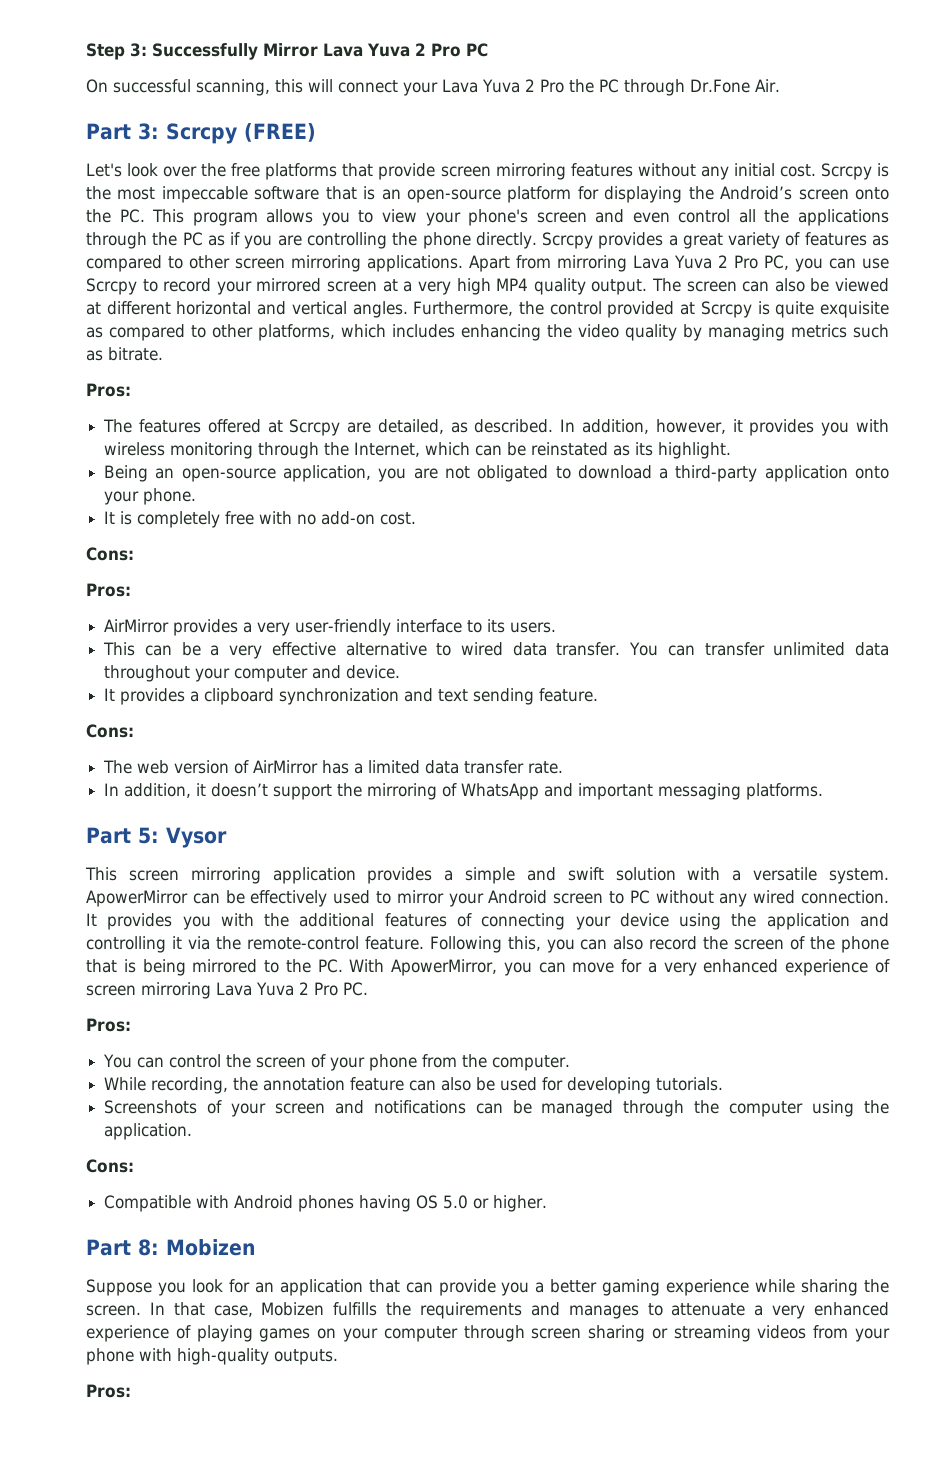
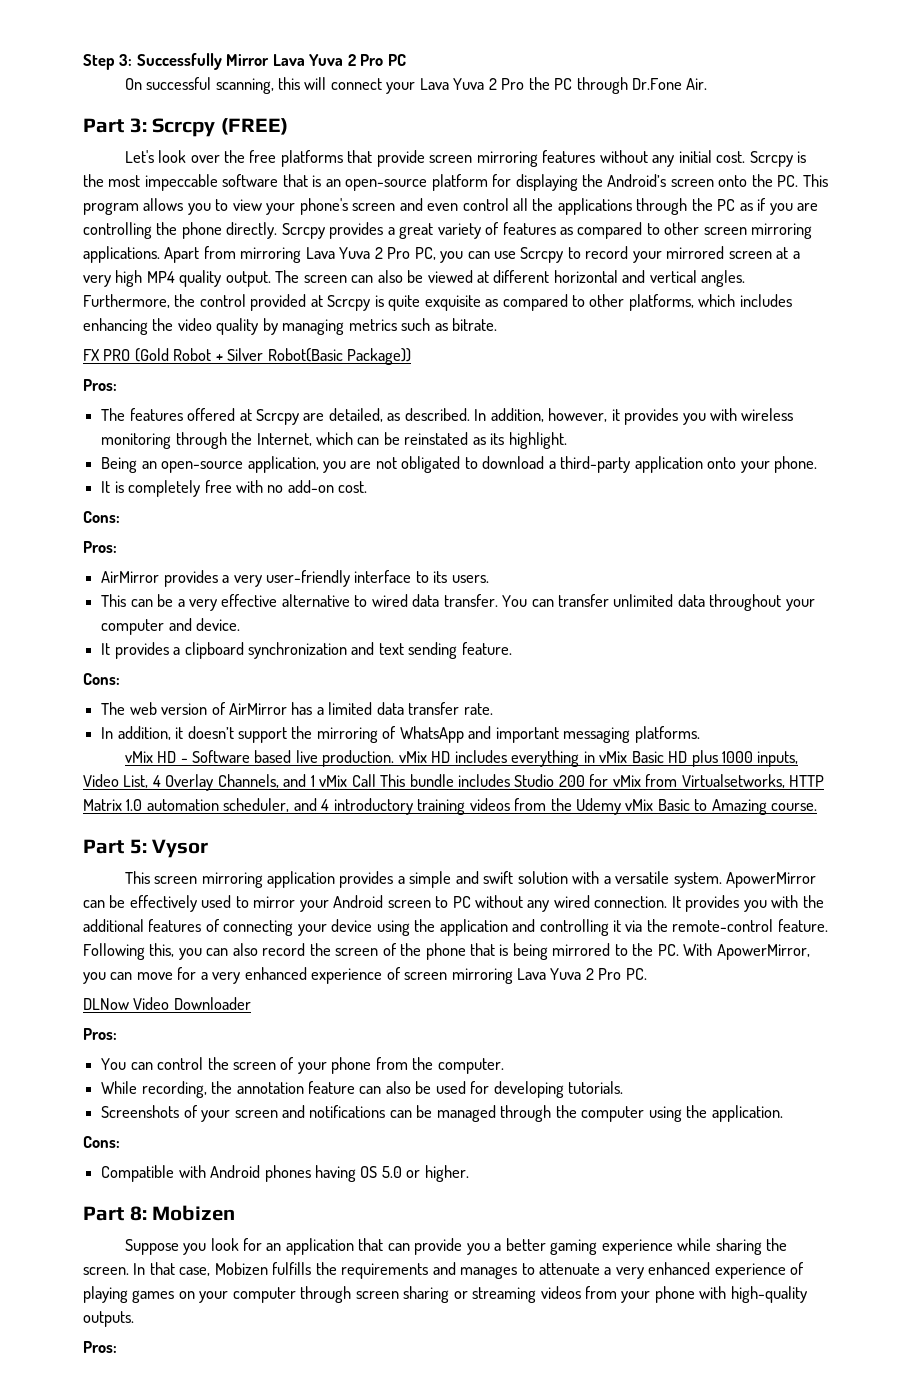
+ FX PRO (Gold Robot + Silver Robot(Basic Package))
+ vMix HD - Software based live production. vMix HD includes everything in vMix Basic HD plus 1000 inputs, Video List, 4 Overlay Channels, and 1 vMix Call This bundle includes Studio 200 for vMix from Virtualsetworks, HTTP Matrix 1.0 automation scheduler, and 4 introductory training videos from the Udemy vMix Basic to Amazing course.
+ DLNow Video Downloader

